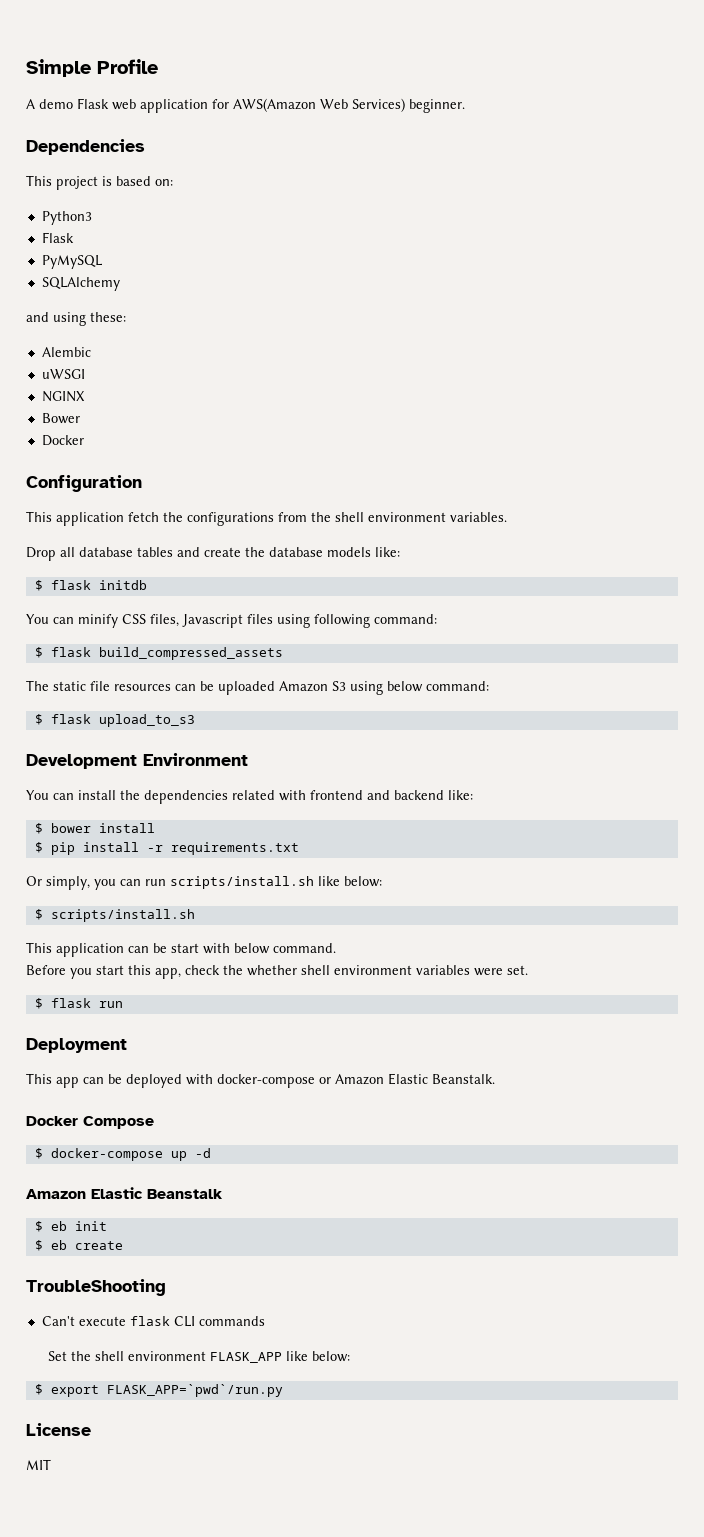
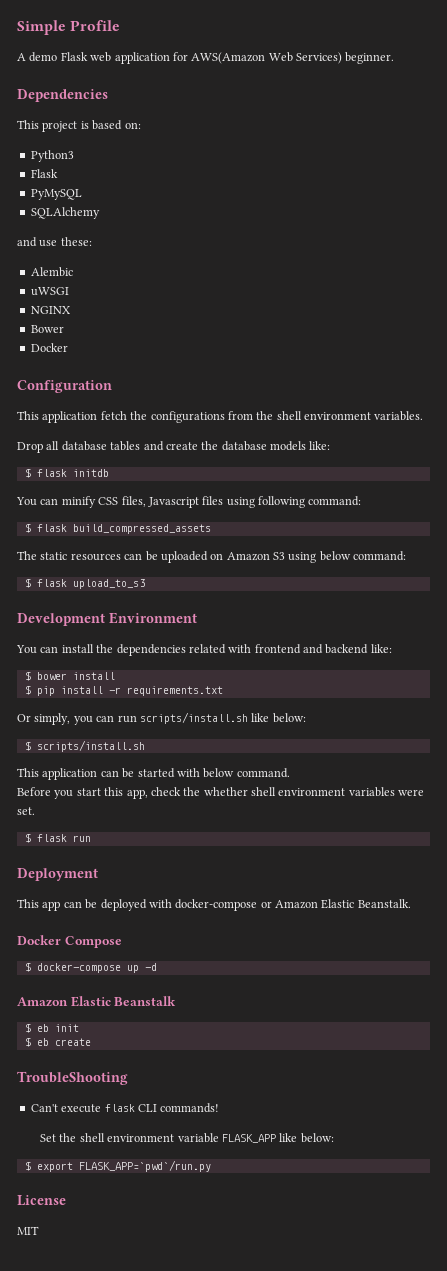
- and using these:
+ and use these:
- The static file resources can be uploaded Amazon S3 using below command:
+ The static resources can be uploaded on Amazon S3 using below command:
- This application can be start with below command.
+ This application can be started with below command.
- Can't execute flask CLI commands
+ Can't execute flask CLI commands!
- Set the shell environment FLASK_APP like below:
+ Set the shell environment variable FLASK_APP like below:

